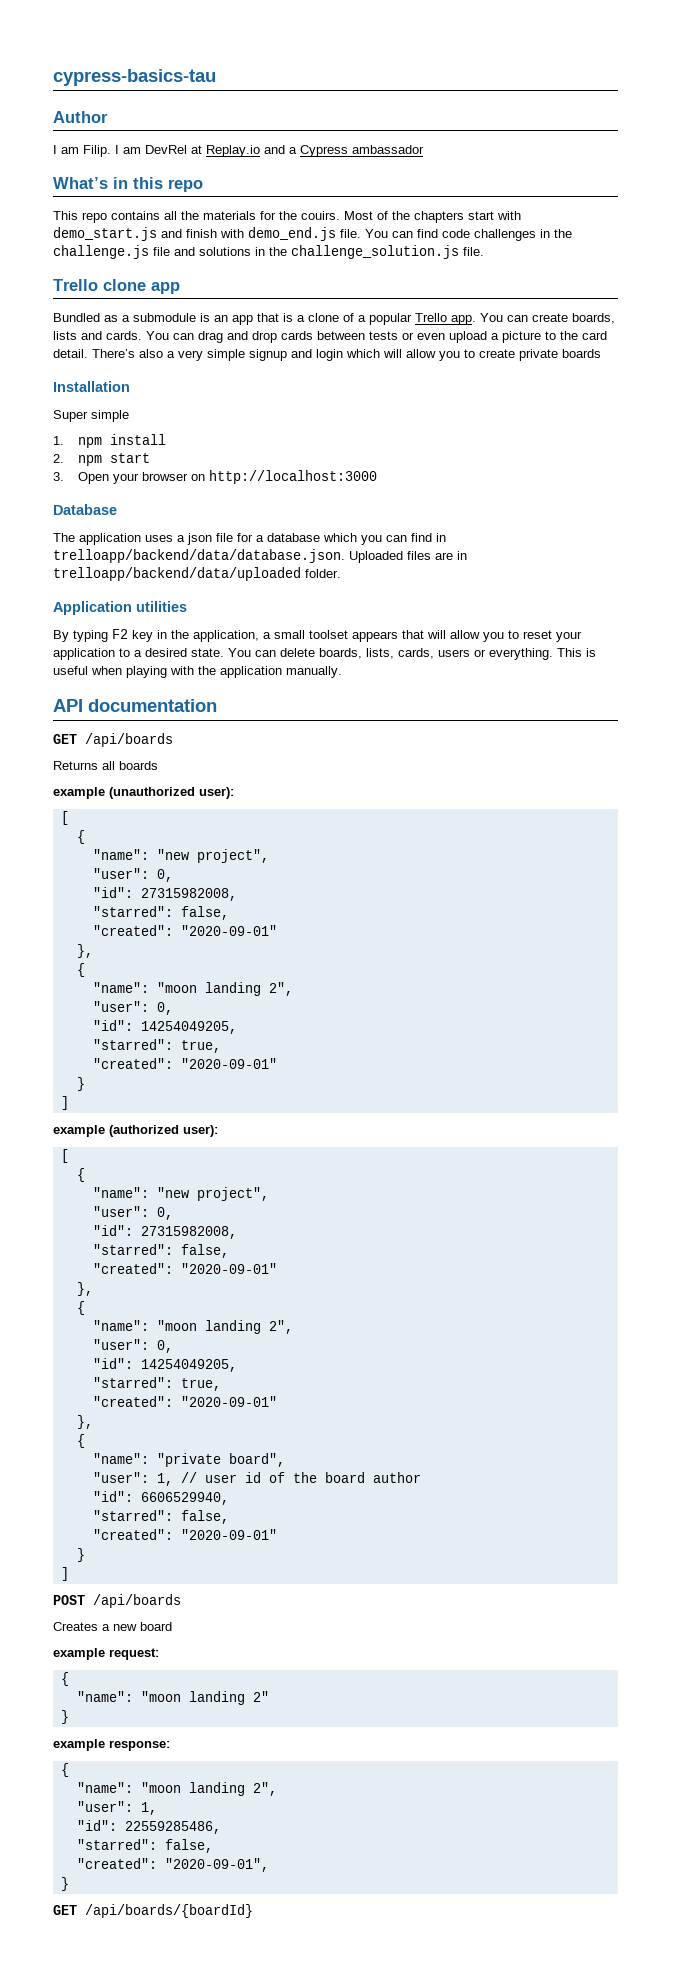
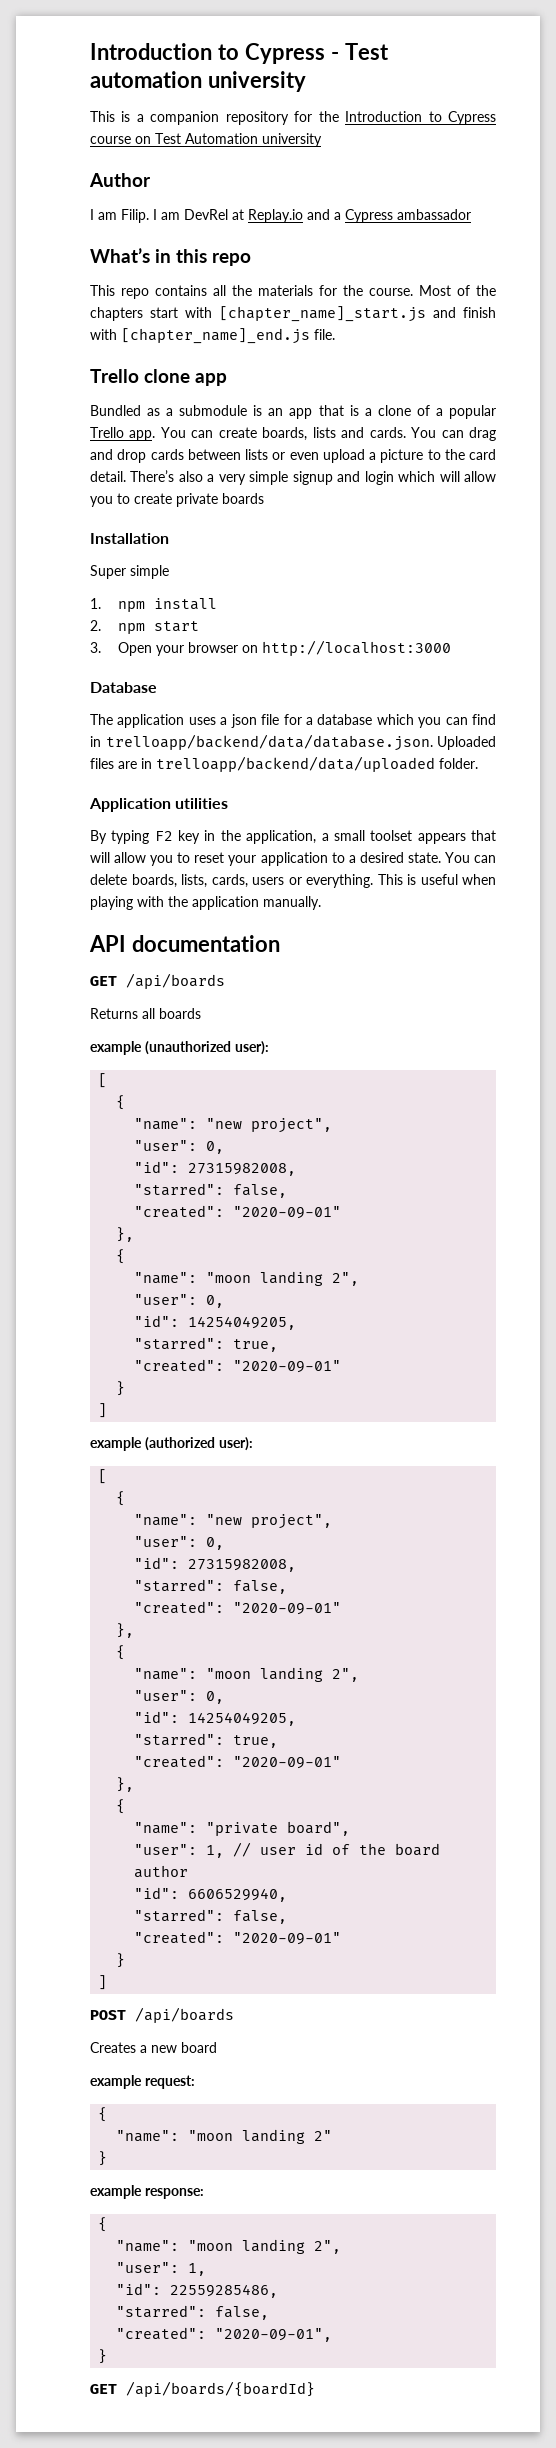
- cypress-basics-tau
+ Introduction to Cypress - Test automation university
+ This is a companion repository for the Introduction to Cypress course on Test Automation university
- This repo contains all the materials for the couirs.
+ This repo contains all the materials for the course.
- Most of the chapters start with demo_start.js and finish with demo_end.js file. You can find code challenges in the challenge.js file and solutions in the challenge_solution.js file.
+ Most of the chapters start with [chapter_name]_start.js and finish with [chapter_name]_end.js file.
- You can drag and drop cards between tests or even upload a picture to the card detail.
+ You can drag and drop cards between lists or even upload a picture to the card detail.

